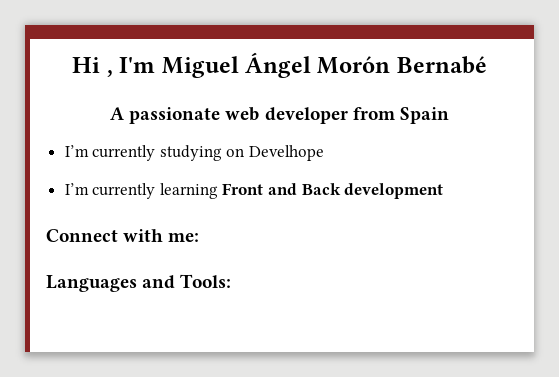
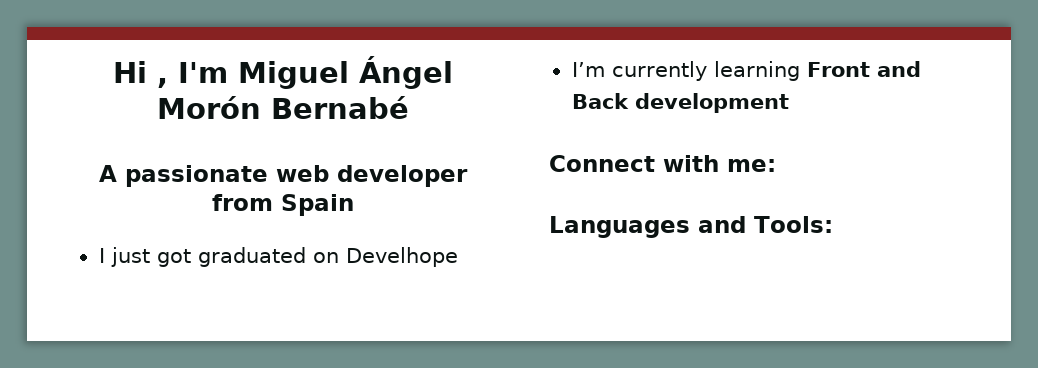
- I’m currently studying on Develhope
+ I just got graduated on Develhope

